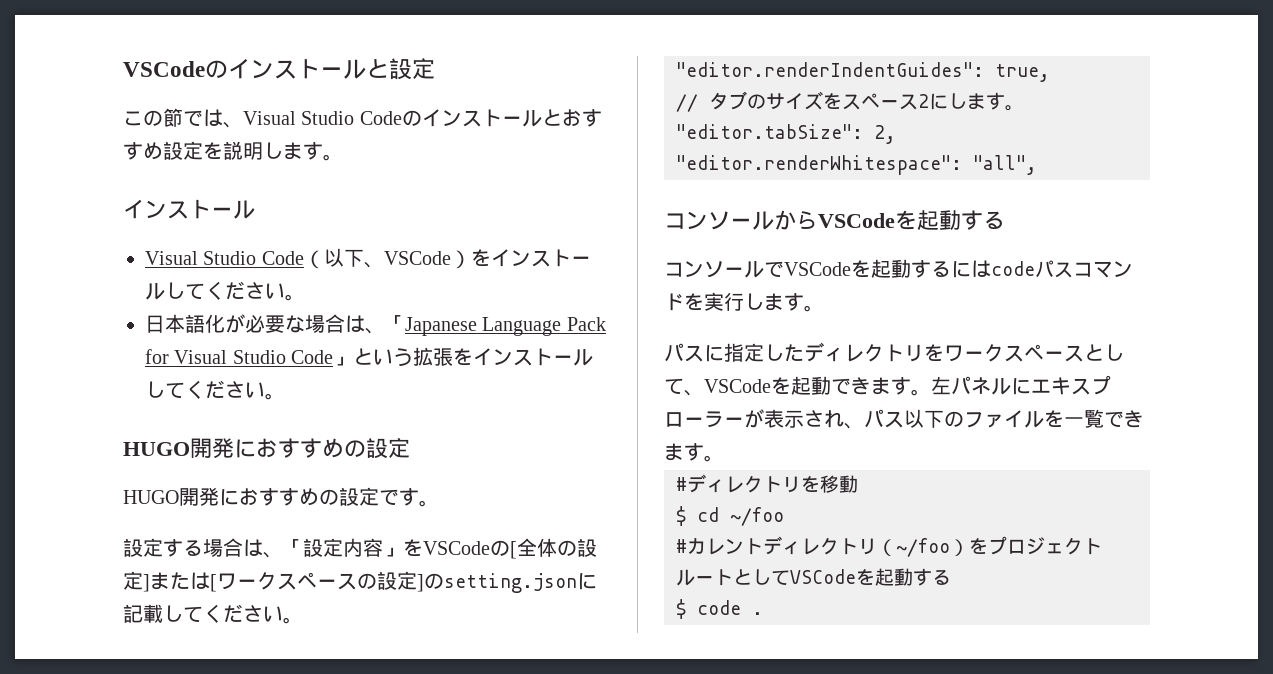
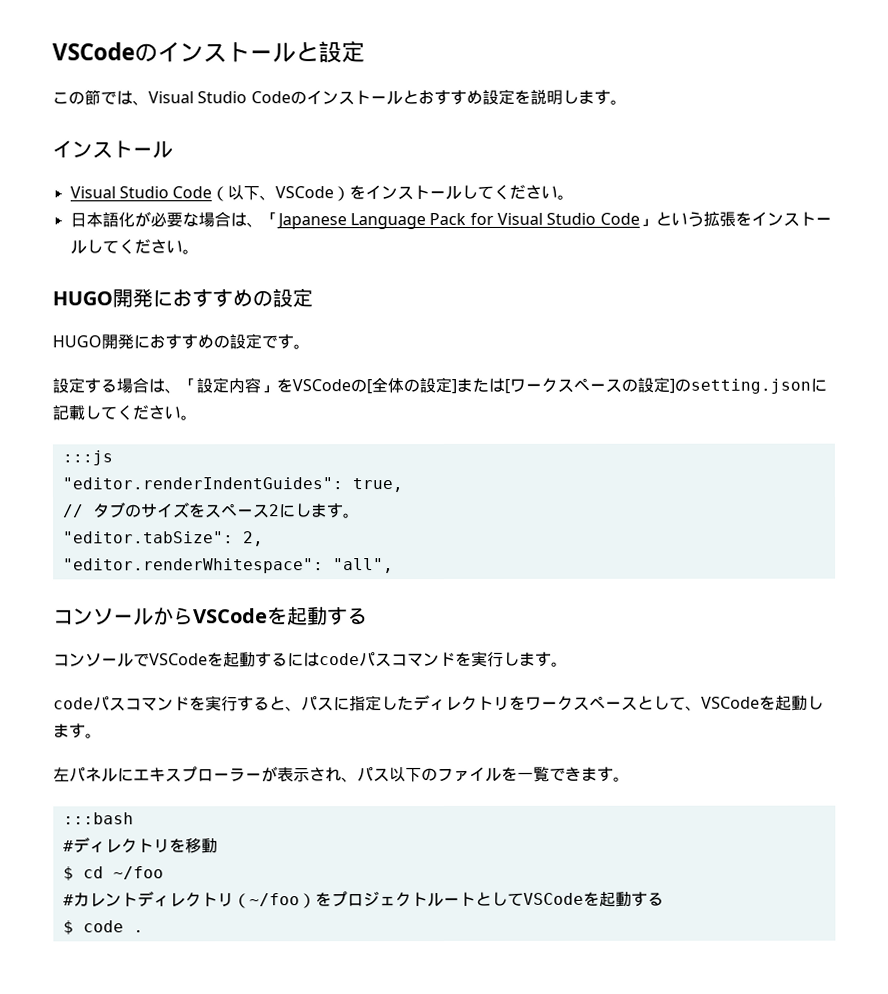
+ :::js
- パスに指定したディレクトリをワークスペースとして、VSCodeを起動できます。左パネルにエキスプローラーが表示され、パス以下のファイルを一覧できます。
+ codeパスコマンドを実行すると、パスに指定したディレクトリをワークスペースとして、VSCodeを起動します。
+ 左パネルにエキスプローラーが表示され、パス以下のファイルを一覧できます。
+ :::bash

